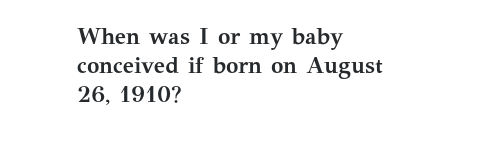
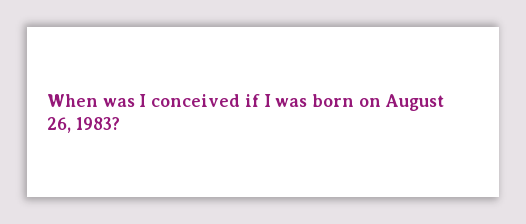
- When was I or my baby conceived if born on August 26, 1910?
+ When was I conceived if I was born on August 26, 1983?

